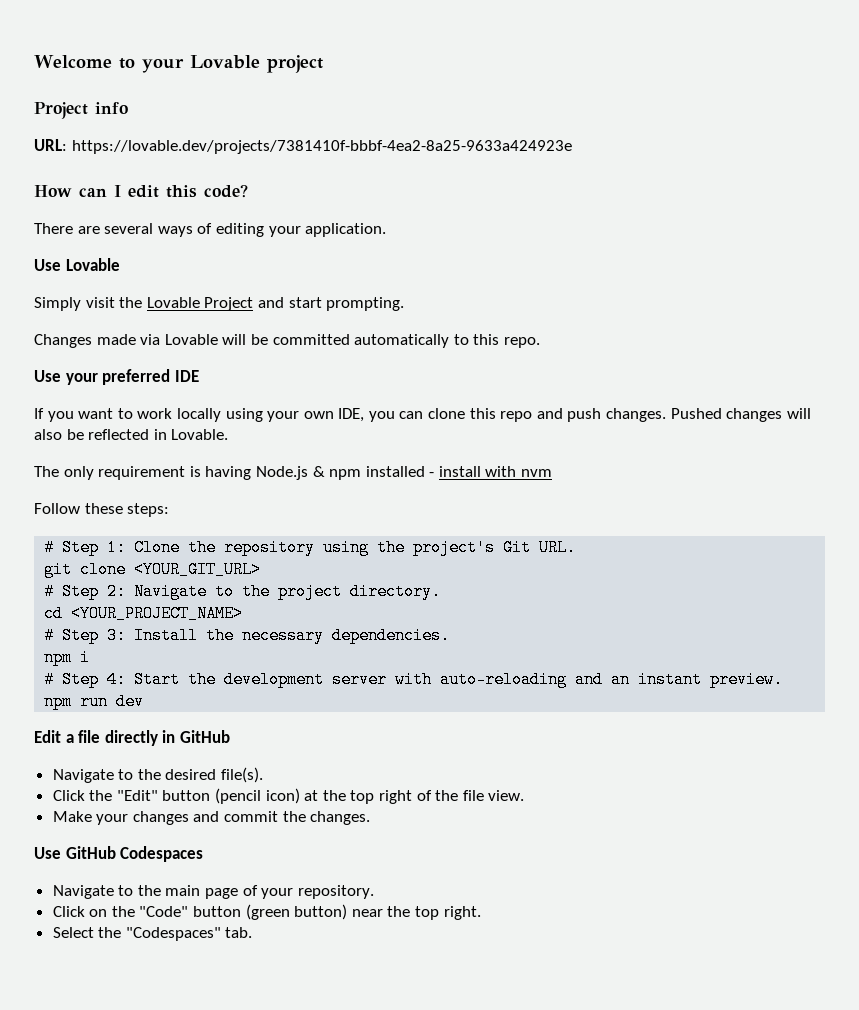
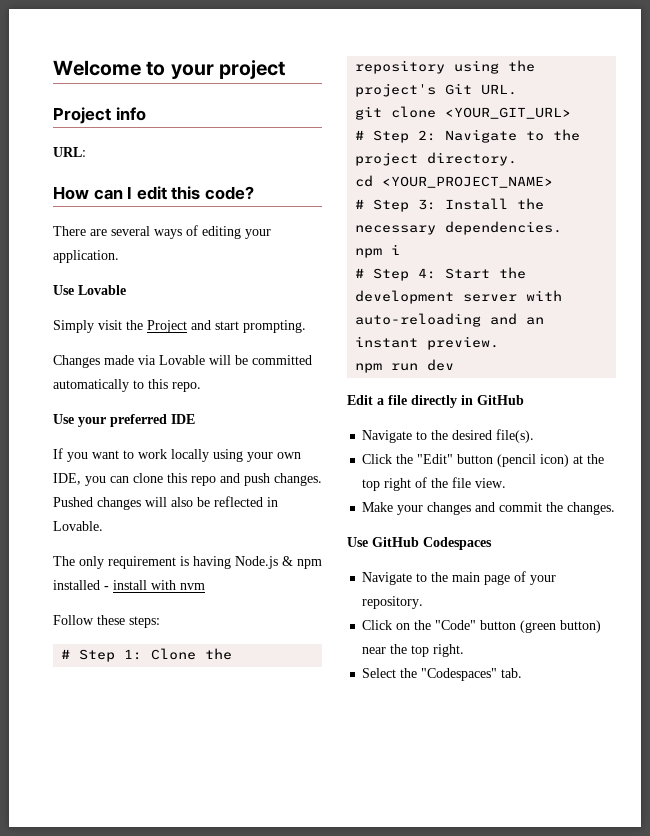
- Welcome to your Lovable project
+ Welcome to your project
- URL: https://lovable.dev/projects/7381410f-bbbf-4ea2-8a25-9633a424923e
+ URL:
- Simply visit the Lovable Project and start prompting.
+ Simply visit the Project and start prompting.

